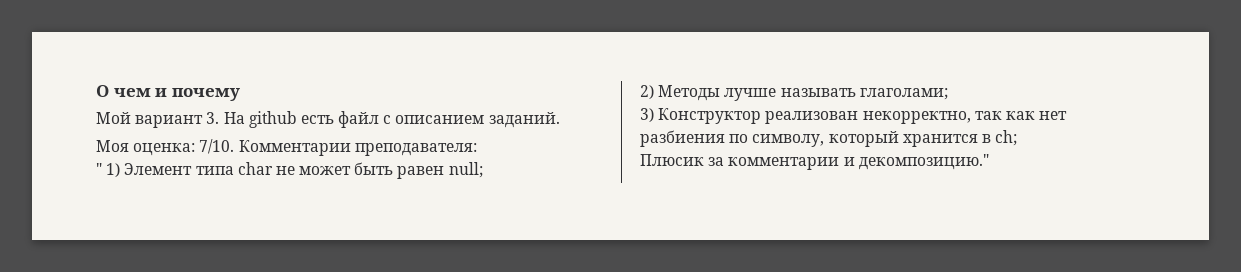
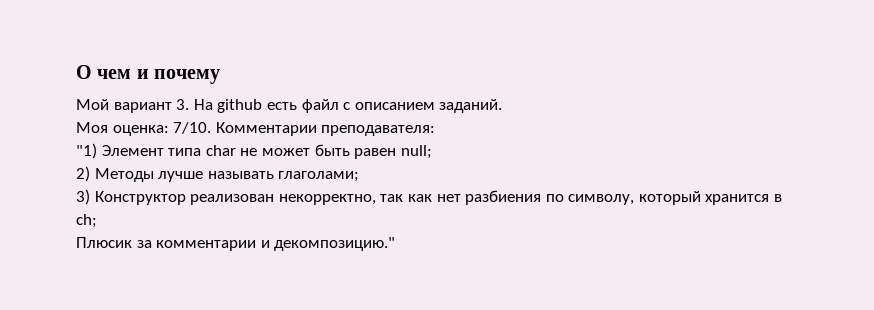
- " 1) Элемент типа char не может быть равен null;
+ "1) Элемент типа char не может быть равен null;

